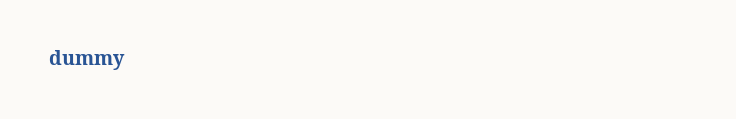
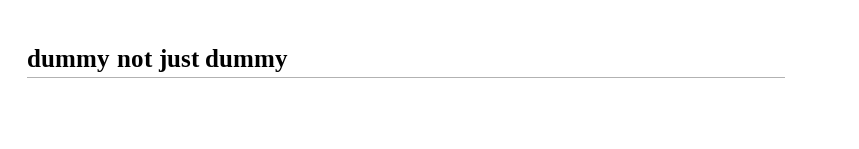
- dummy
+ dummy not just dummy

